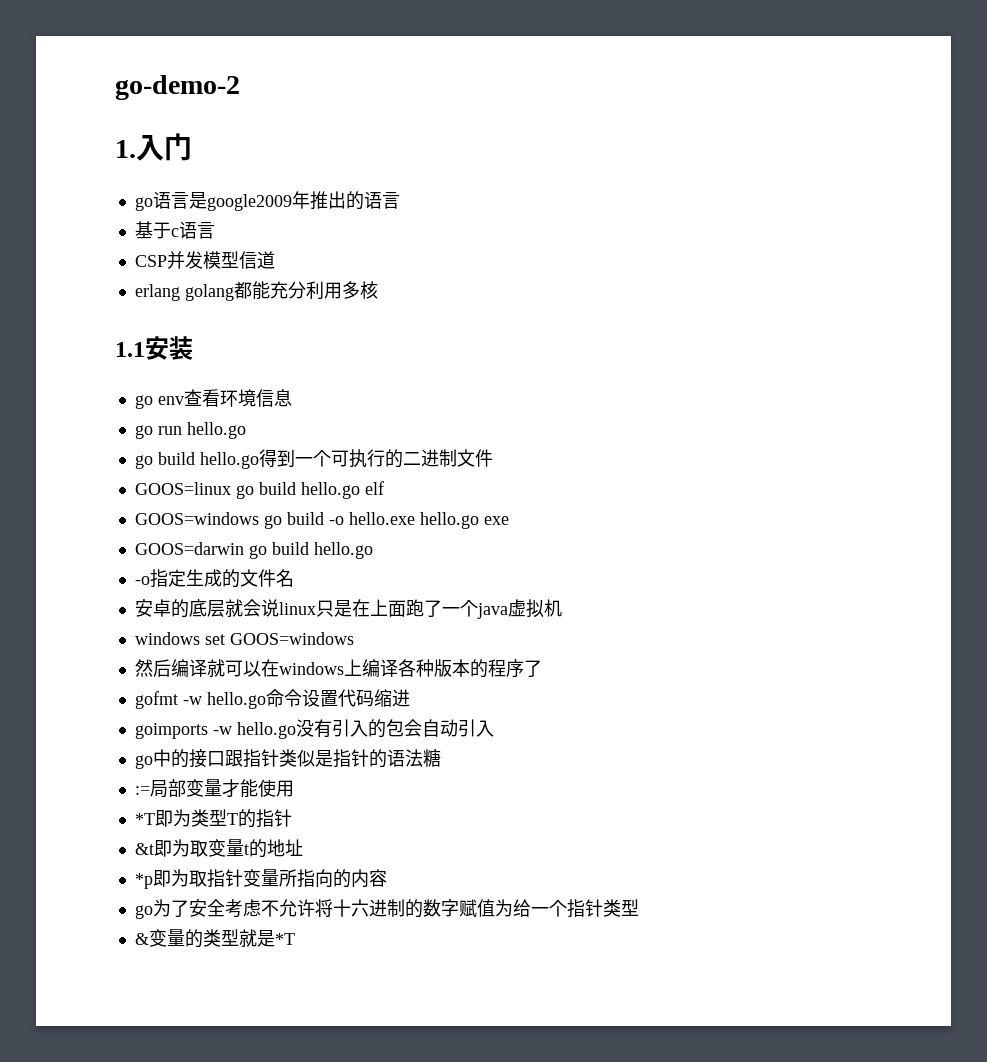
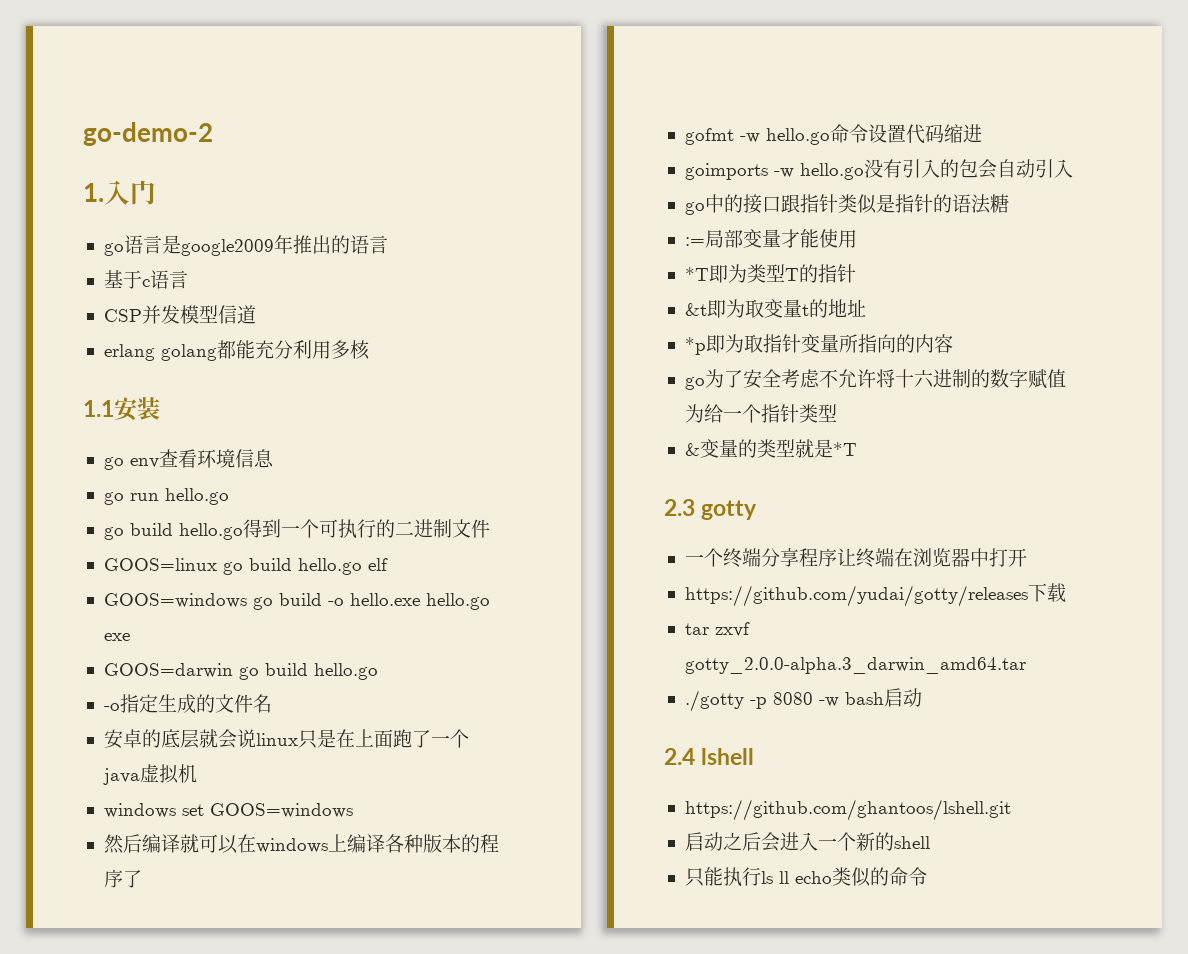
+ 2.3 gotty
+ 一个终端分享程序让终端在浏览器中打开
+ https://github.com/yudai/gotty/releases下载
+ tar zxvf gotty_2.0.0-alpha.3_darwin_amd64.tar
+ ./gotty -p 8080 -w bash启动
+ 2.4 lshell
+ https://github.com/ghantoos/lshell.git
+ 启动之后会进入一个新的shell
+ 只能执行ls ll echo类似的命令

